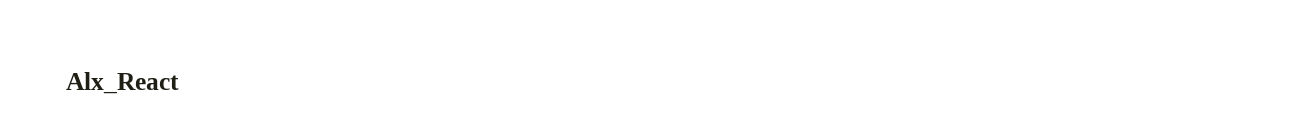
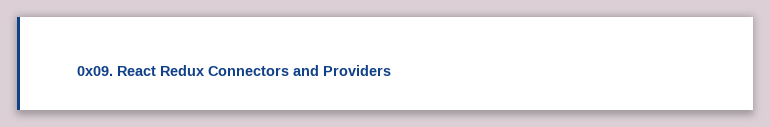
- Alx_React
+ 0x09. React Redux Connectors and Providers

